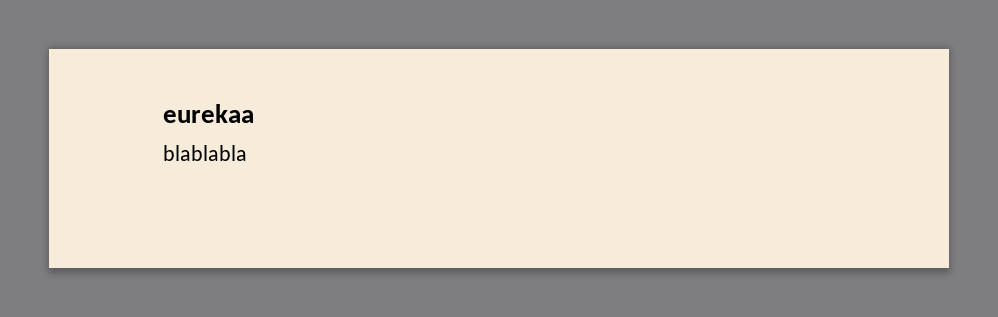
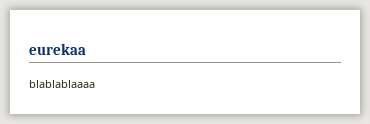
- blablabla
+ blablablaaaa

